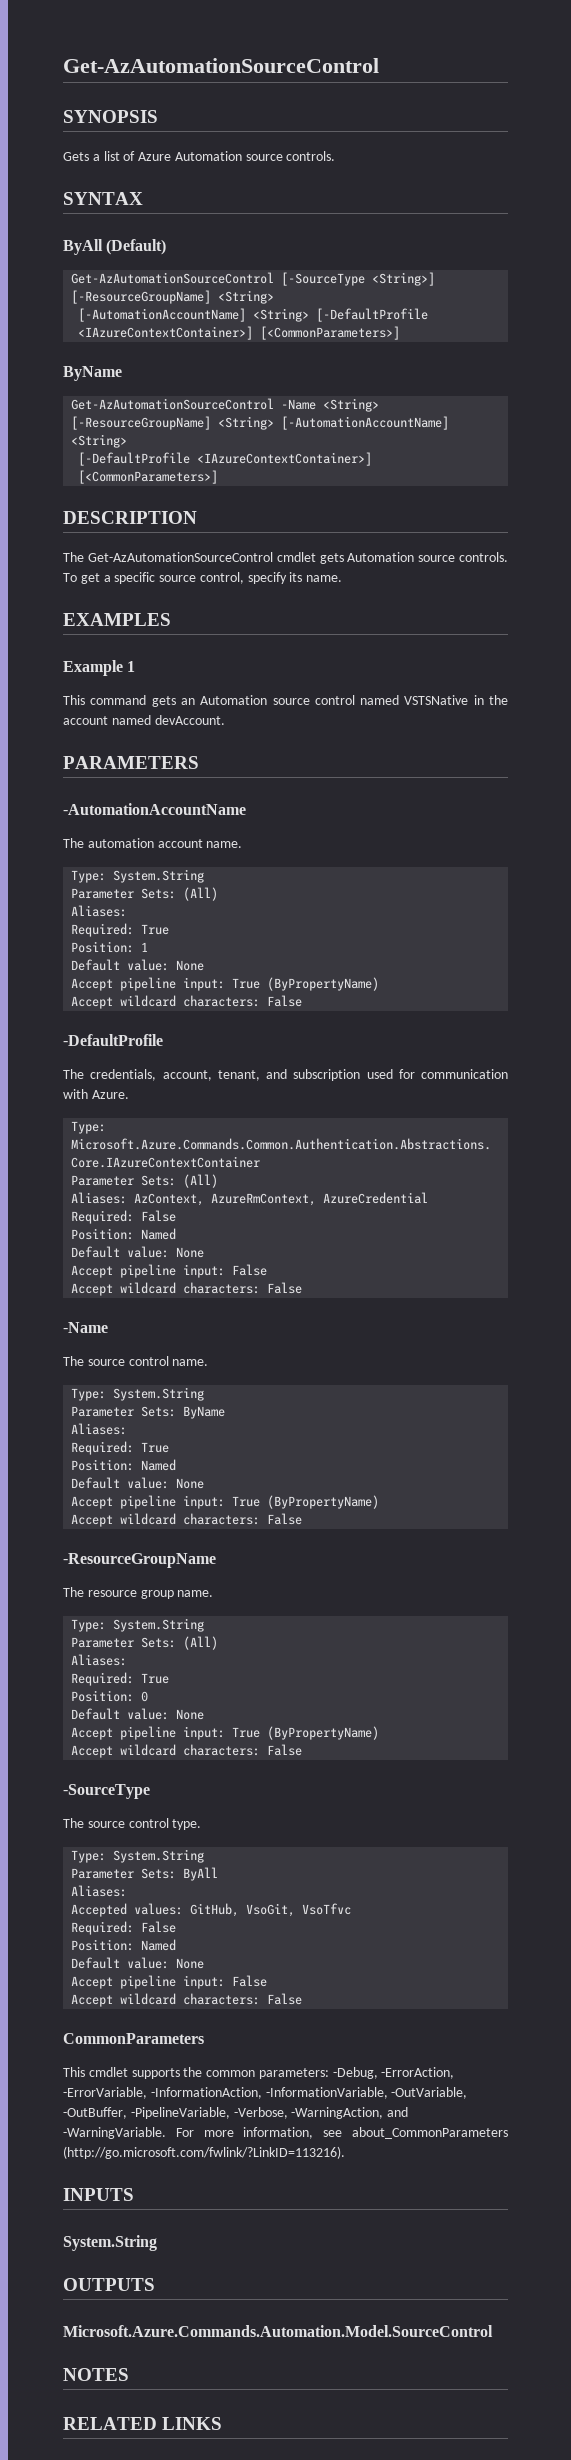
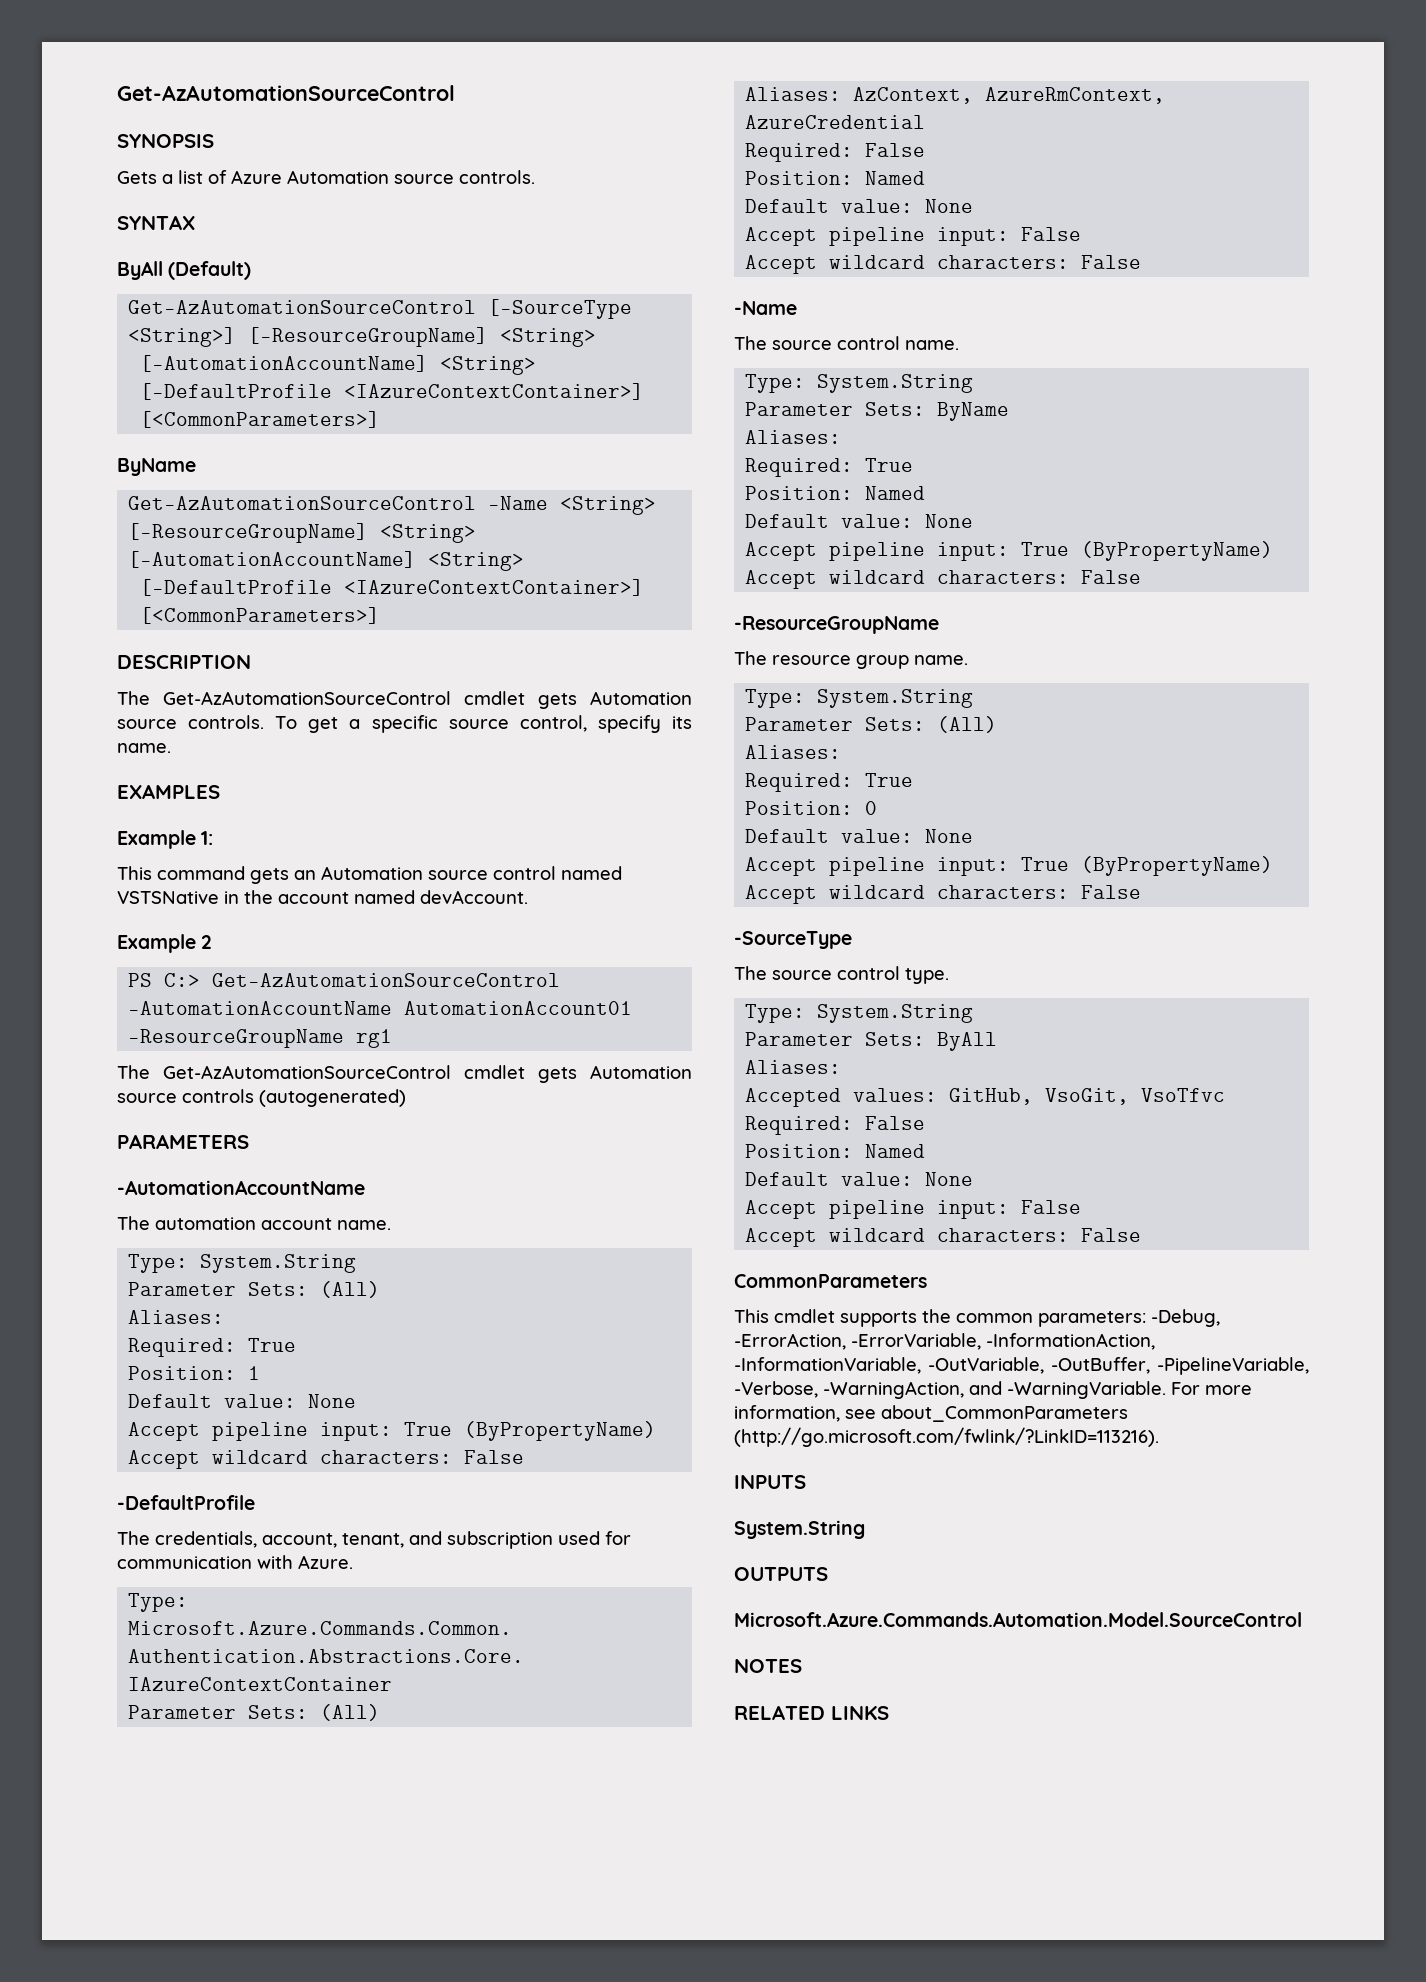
- Example 1
+ Example 1:
+ Example 2
+ PS C:> Get-AzAutomationSourceControl -AutomationAccountName AutomationAccount01 -ResourceGroupName rg1
+ The Get-AzAutomationSourceControl cmdlet gets Automation source controls (autogenerated)

